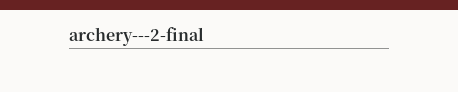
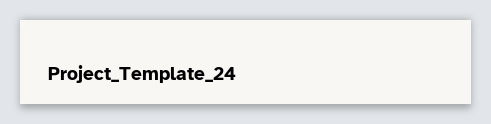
- archery---2-final
+ Project_Template_24

